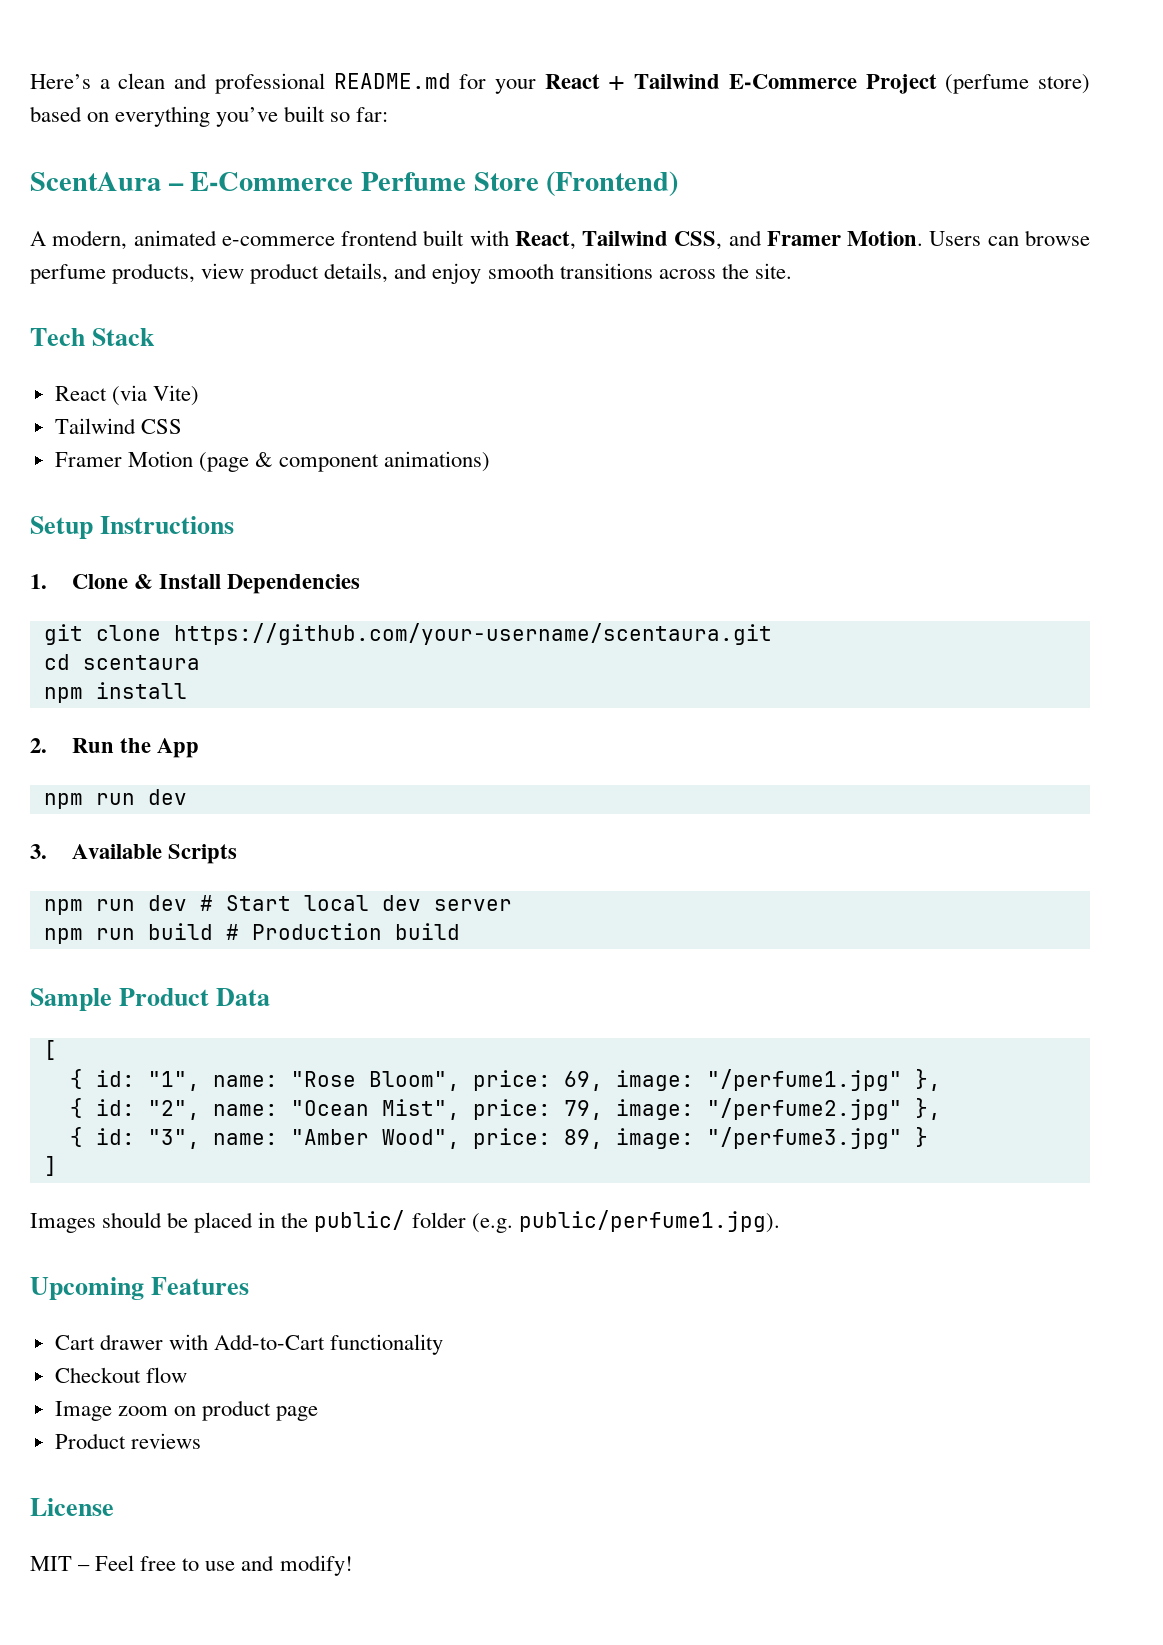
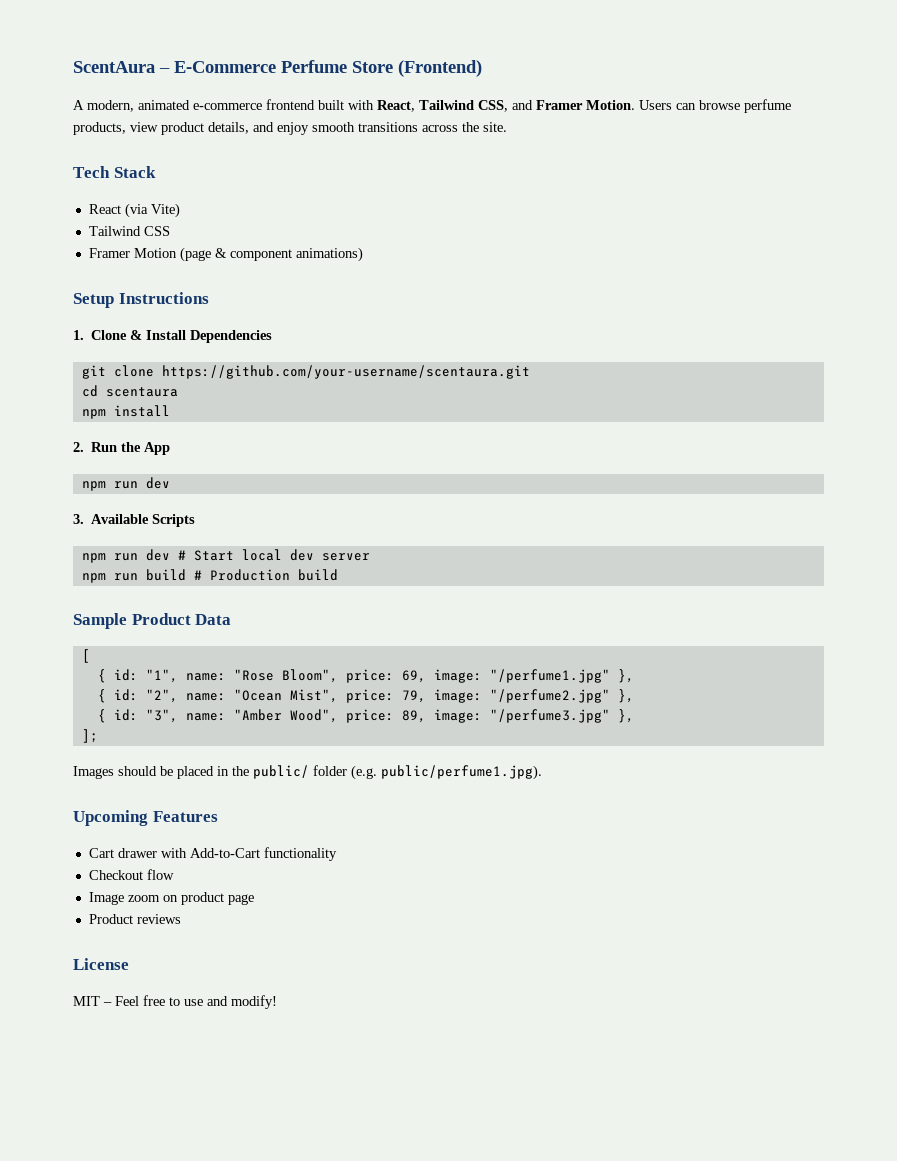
- Here’s a clean and professional README.md for your React + Tailwind E-Commerce Project (perfume store) based on everything you’ve built so far:
- { id: "3", name: "Amber Wood", price: 89, image: "/perfume3.jpg" }
- ]
+ { id: "3", name: "Amber Wood", price: 89, image: "/perfume3.jpg" },
+ ];

